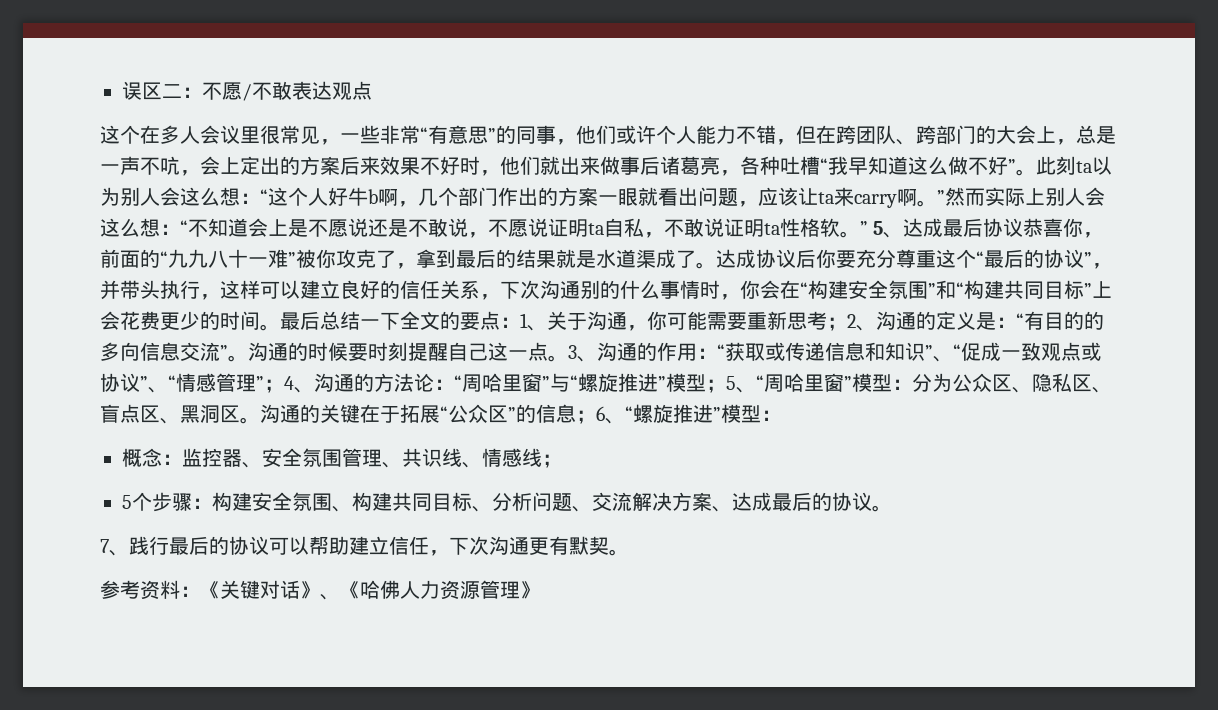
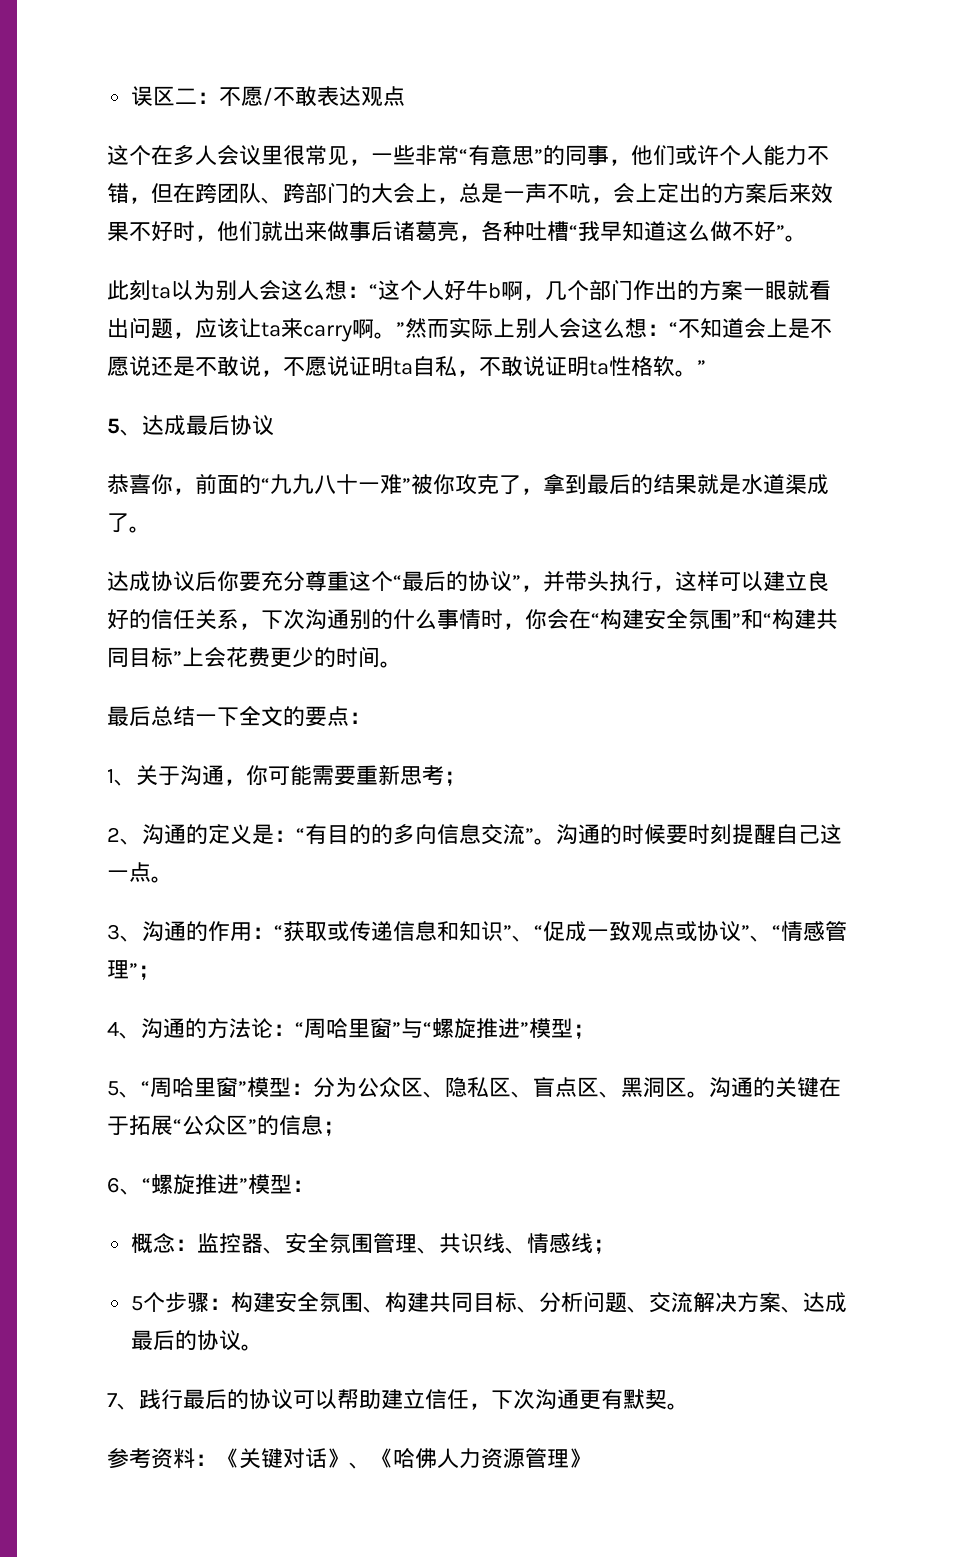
- 这个在多人会议里很常见，一些非常“有意思”的同事，他们或许个人能力不错，但在跨团队、跨部门的大会上，总是一声不吭，会上定出的方案后来效果不好时，他们就出来做事后诸葛亮，各种吐槽“我早知道这么做不好”。此刻ta以为别人会这么想：
+ 这个在多人会议里很常见，一些非常“有意思”的同事，他们或许个人能力不错，但在跨团队、跨部门的大会上，总是一声不吭，会上定出的方案后来效果不好时，他们就出来做事后诸葛亮，各种吐槽“我早知道这么做不好”。
+ 此刻ta以为别人会这么想：
- “不知道会上是不愿说还是不敢说，不愿说证明ta自私，不敢说证明ta性格软。” 5、达成最后协议恭喜你，前面的“九九八十一难”被你攻克了，拿到最后的结果就是水道渠成了。达成协议后你要充分尊重这个“最后的协议”，并带头执行，这样可以建立良好的信任关系，下次沟通别的什么事情时，你会在“构建安全氛围”和“构建共同目标”上会花费更少的时间。最后总结一下全文的要点：1、关于沟通，你可能需要重新思考；2、沟通的定义是：
+ “不知道会上是不愿说还是不敢说，不愿说证明ta自私，不敢说证明ta性格软。”
+ 5、达成最后协议
+ 恭喜你，前面的“九九八十一难”被你攻克了，拿到最后的结果就是水道渠成了。
+ 达成协议后你要充分尊重这个“最后的协议”，并带头执行，这样可以建立良好的信任关系，下次沟通别的什么事情时，你会在“构建安全氛围”和“构建共同目标”上会花费更少的时间。
+ 最后总结一下全文的要点：
+ 1、关于沟通，你可能需要重新思考；
+ 2、沟通的定义是：
- 沟通的时候要时刻提醒自己这一点。3、沟通的作用：
+ 沟通的时候要时刻提醒自己这一点。
+ 3、沟通的作用：
- “获取或传递信息和知识”、“促成一致观点或协议”、“情感管理”；4、沟通的方法论：
+ “获取或传递信息和知识”、“促成一致观点或协议”、“情感管理”；
+ 4、沟通的方法论：
- “周哈里窗”与“螺旋推进”模型；5、“周哈里窗”模型：
+ “周哈里窗”与“螺旋推进”模型；
+ 5、“周哈里窗”模型：
- 沟通的关键在于拓展“公众区”的信息；6、“螺旋推进”模型：
+ 沟通的关键在于拓展“公众区”的信息；
+ 6、“螺旋推进”模型：

